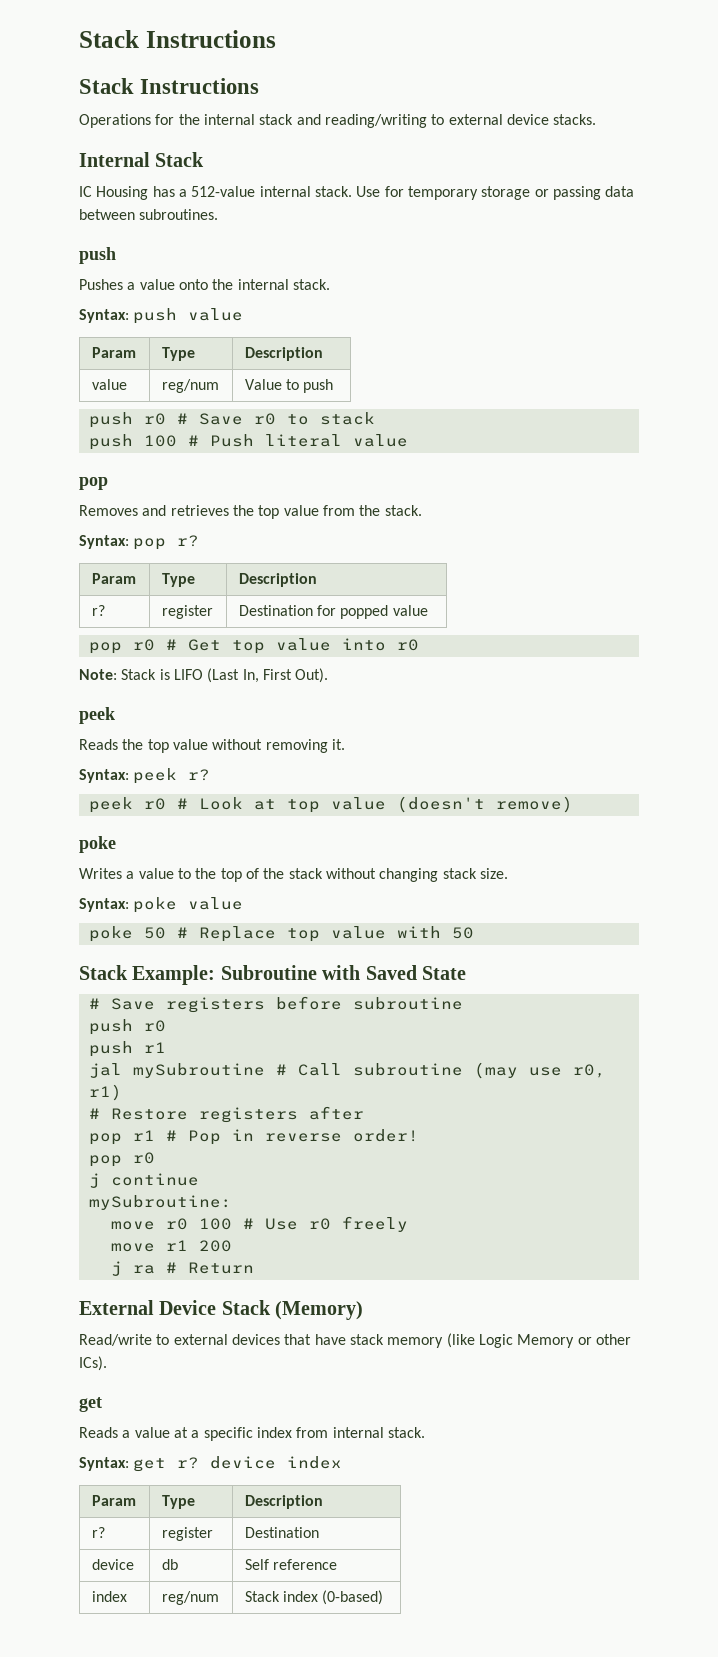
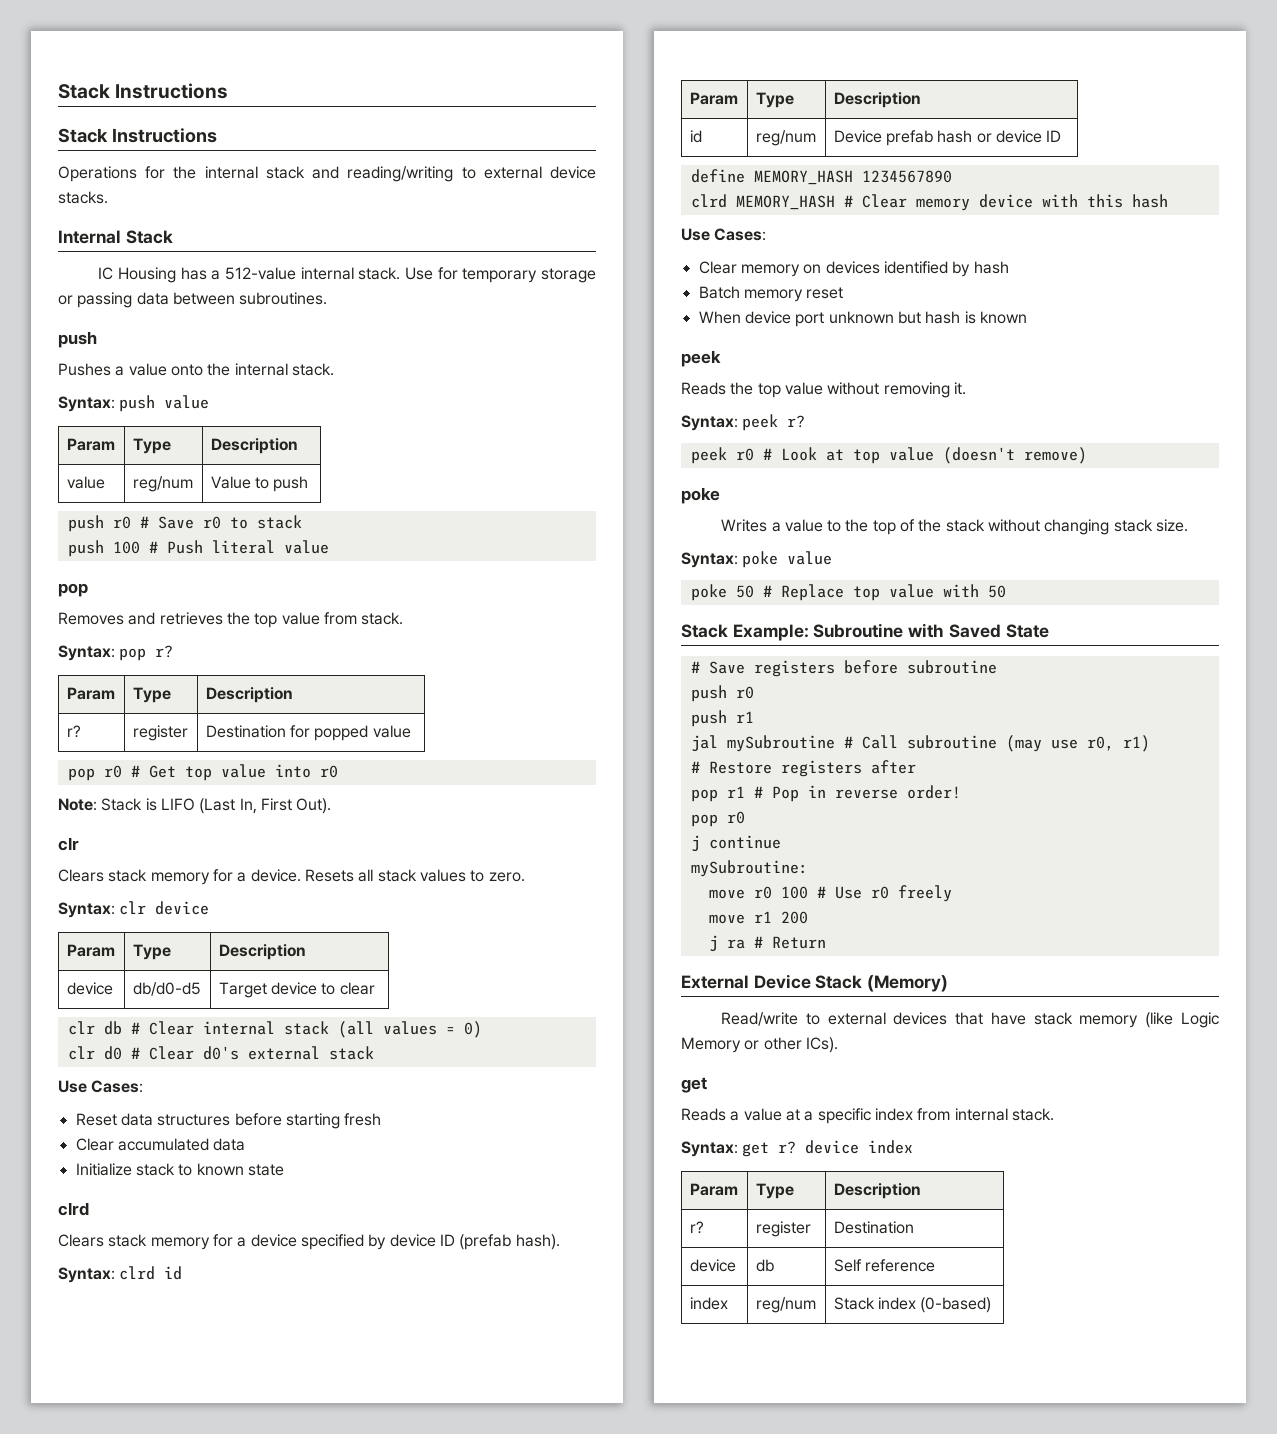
- Removes and retrieves the top value from the stack.
+ Removes and retrieves the top value from stack.
  Note: Stack is LIFO (Last In, First Out).
+ clr
+ Clears stack memory for a device. Resets all stack values to zero.
+ Syntax: clr device
+ Param | Type | Description
+ device | db/d0-d5 | Target device to clear
+ clr db # Clear internal stack (all values = 0)
+ clr d0 # Clear d0's external stack
+ Use Cases:
+ Reset data structures before starting fresh
+ Clear accumulated data
+ Initialize stack to known state
+ clrd
+ Clears stack memory for a device specified by device ID (prefab hash).
+ Syntax: clrd id
+ Param | Type | Description
+ id | reg/num | Device prefab hash or device ID
+ define MEMORY_HASH 1234567890
+ clrd MEMORY_HASH # Clear memory device with this hash
+ Use Cases:
+ Clear memory on devices identified by hash
+ Batch memory reset
+ When device port unknown but hash is known

